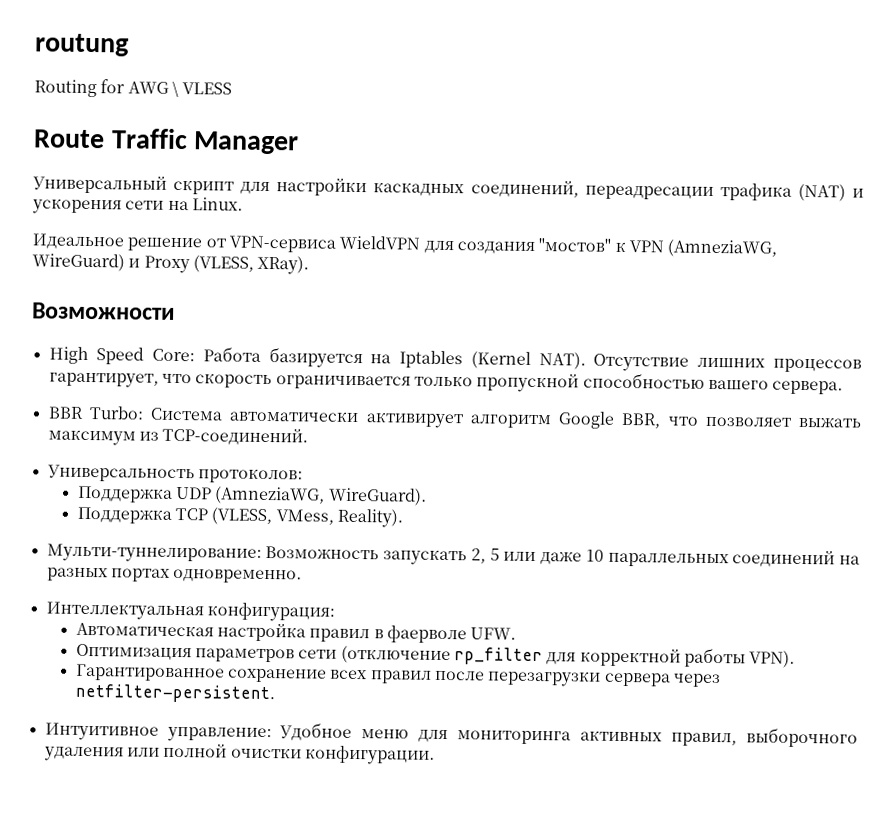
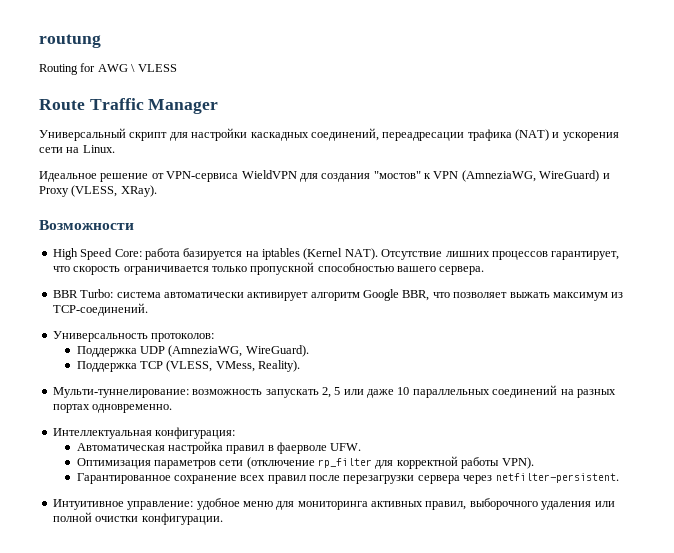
- High Speed Core: Работа базируется на Iptables (Kernel NAT).
+ High Speed Core: работа базируется на iptables (Kernel NAT).
- BBR Turbo: Система автоматически активирует алгоритм Google BBR, что позволяет выжать максимум из TCP-соединений.
+ BBR Turbo: система автоматически активирует алгоритм Google BBR, что позволяет выжать максимум из TCP-соединений.
- Мульти-туннелирование: Возможность запускать 2, 5 или даже 10 параллельных соединений на разных портах одновременно.
+ Мульти-туннелирование: возможность запускать 2, 5 или даже 10 параллельных соединений на разных портах одновременно.
- Интуитивное управление: Удобное меню для мониторинга активных правил, выборочного удаления или полной очистки конфигурации.
+ Интуитивное управление: удобное меню для мониторинга активных правил, выборочного удаления или полной очистки конфигурации.

